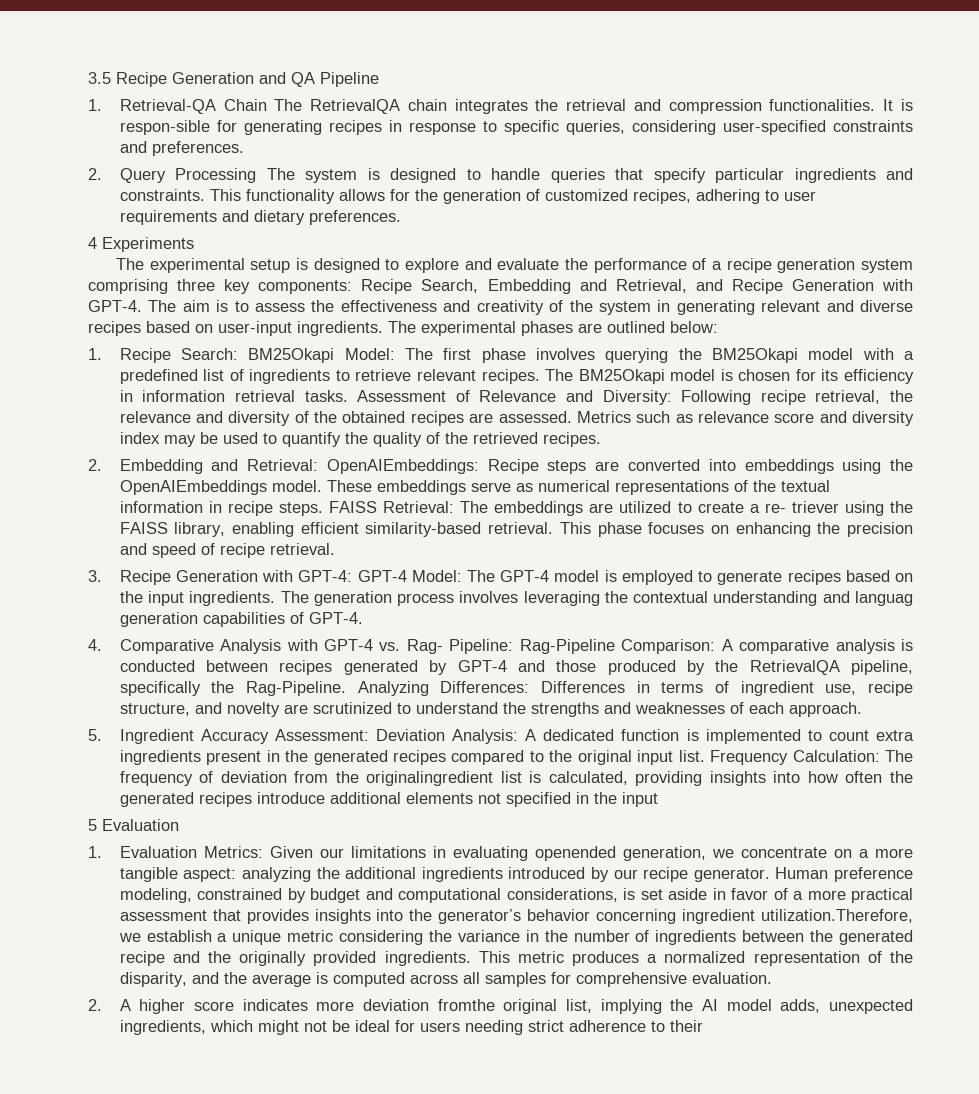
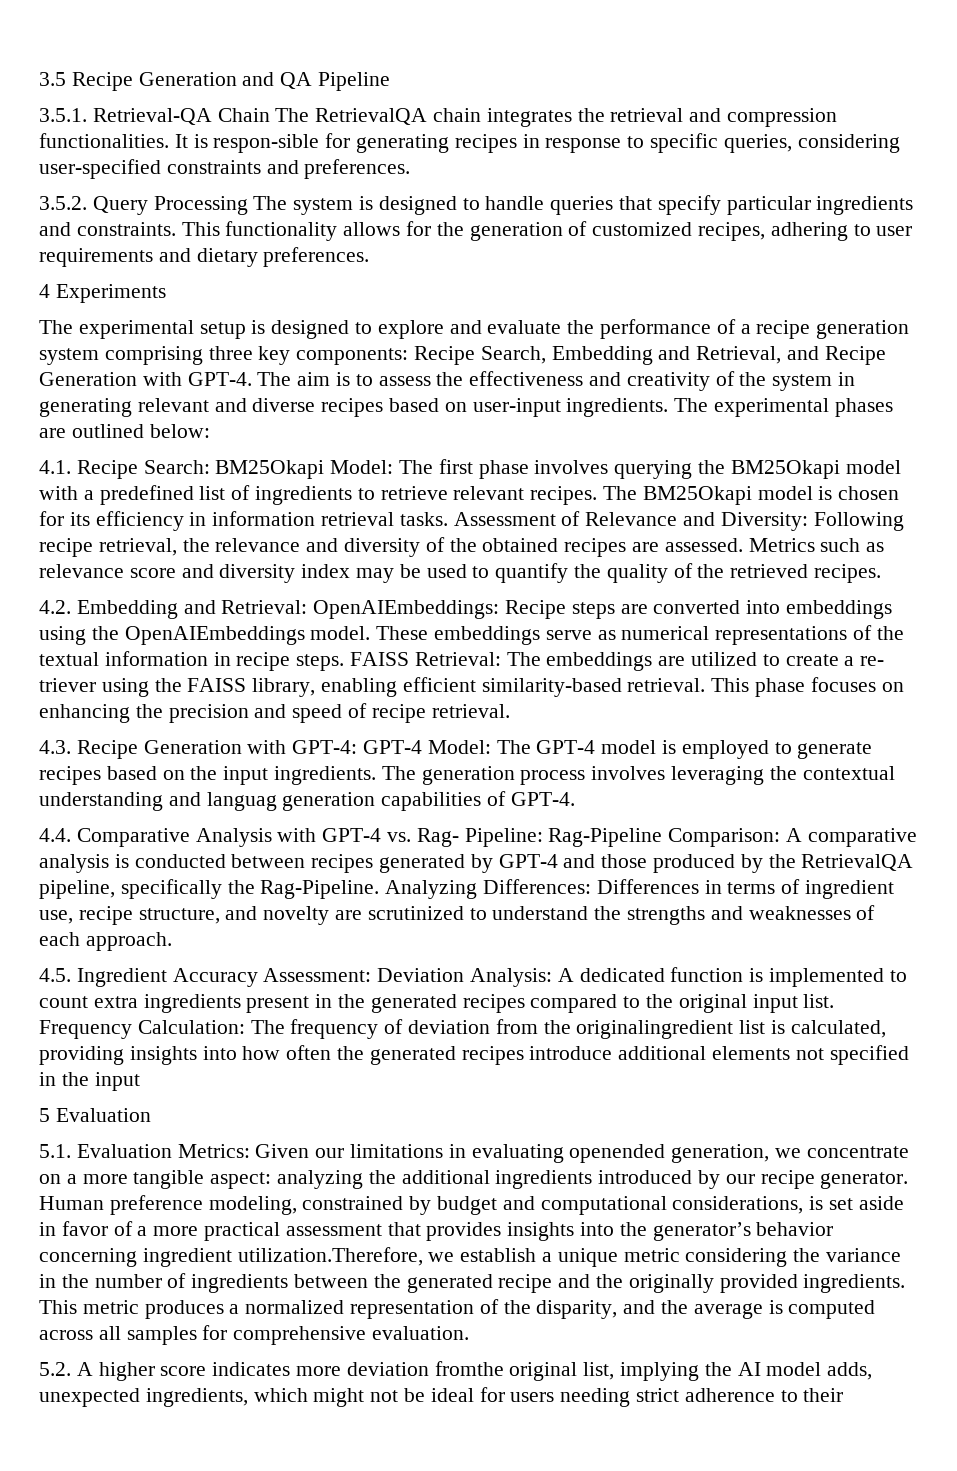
- 1. Retrieval-QA Chain The RetrievalQA chain integrates the retrieval and compression functionalities.
+ 3.5.1. Retrieval-QA Chain The RetrievalQA chain integrates the retrieval and compression functionalities.
- 2. Query Processing The system is designed to handle queries that specify particular ingredients and constraints.
+ 3.5.2. Query Processing The system is designed to handle queries that specify particular ingredients and constraints.
- 1. Recipe Search: BM25Okapi Model: The first phase involves querying the BM25Okapi model with a predefined list of ingredients to retrieve relevant recipes.
+ 4.1. Recipe Search: BM25Okapi Model: The first phase involves querying the BM25Okapi model with a predefined list of ingredients to retrieve relevant recipes.
- 2. Embedding and Retrieval: OpenAIEmbeddings: Recipe steps are converted into embeddings using the OpenAIEmbeddings model.
+ 4.2. Embedding and Retrieval: OpenAIEmbeddings: Recipe steps are converted into embeddings using the OpenAIEmbeddings model.
- 3. Recipe Generation with GPT-4: GPT-4 Model: The GPT-4 model is employed to generate recipes based on the input ingredients.
+ 4.3. Recipe Generation with GPT-4: GPT-4 Model: The GPT-4 model is employed to generate recipes based on the input ingredients.
- 4. Comparative Analysis with GPT-4 vs. Rag- Pipeline: Rag-Pipeline Comparison: A comparative analysis is conducted between recipes generated by GPT-4 and those produced by the RetrievalQA pipeline, specifically the Rag-Pipeline.
+ 4.4. Comparative Analysis with GPT-4 vs. Rag- Pipeline: Rag-Pipeline Comparison: A comparative analysis is conducted between recipes generated by GPT-4 and those produced by the RetrievalQA pipeline, specifically the Rag-Pipeline.
- 5. Ingredient Accuracy Assessment: Deviation Analysis: A dedicated function is implemented to count extra ingredients present in the generated recipes compared to the original input list.
+ 4.5. Ingredient Accuracy Assessment: Deviation Analysis: A dedicated function is implemented to count extra ingredients present in the generated recipes compared to the original input list.
- 1. Evaluation Metrics: Given our limitations in evaluating openended generation, we concentrate on a more tangible aspect: analyzing the additional ingredients introduced by our recipe generator.
+ 5.1. Evaluation Metrics: Given our limitations in evaluating openended generation, we concentrate on a more tangible aspect: analyzing the additional ingredients introduced by our recipe generator.
- 2. A higher score indicates more deviation fromthe original list, implying the AI model adds, unexpected ingredients, which might not be ideal for users needing strict adherence to their
+ 5.2. A higher score indicates more deviation fromthe original list, implying the AI model adds, unexpected ingredients, which might not be ideal for users needing strict adherence to their

